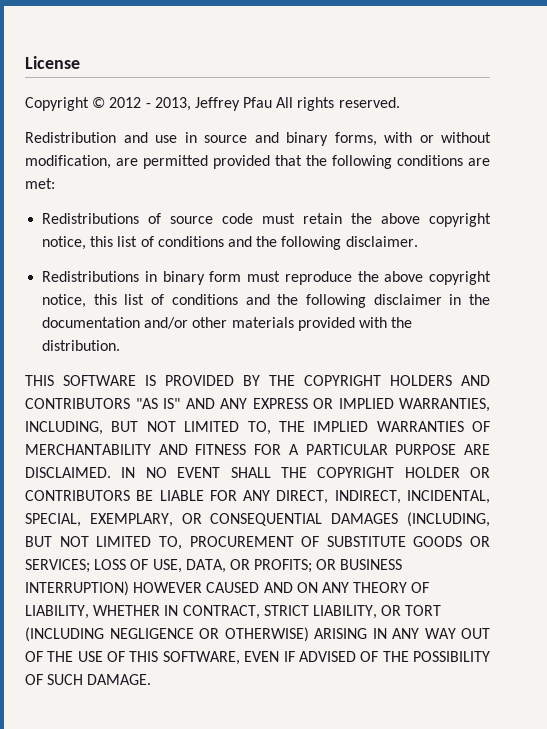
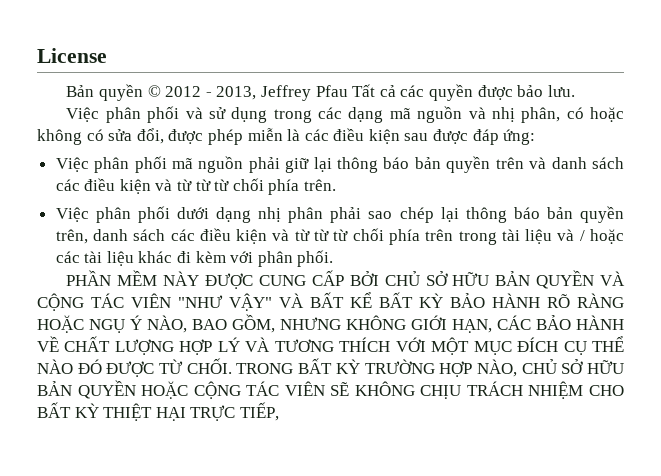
- Copyright © 2012 - 2013, Jeffrey Pfau All rights reserved.
- Redistribution and use in source and binary forms, with or without modification, are permitted provided that the following conditions are met:
- Redistributions of source code must retain the above copyright notice, this list of conditions and the following disclaimer.
- Redistributions in binary form must reproduce the above copyright notice, this list of conditions and the following disclaimer in the documentation and/or other materials provided with the distribution.
- THIS SOFTWARE IS PROVIDED BY THE COPYRIGHT HOLDERS AND CONTRIBUTORS "AS IS" AND ANY EXPRESS OR IMPLIED WARRANTIES, INCLUDING, BUT NOT LIMITED TO, THE IMPLIED WARRANTIES OF MERCHANTABILITY AND FITNESS FOR A PARTICULAR PURPOSE ARE DISCLAIMED. IN NO EVENT SHALL THE COPYRIGHT HOLDER OR CONTRIBUTORS BE LIABLE FOR ANY DIRECT, INDIRECT, INCIDENTAL, SPECIAL, EXEMPLARY, OR CONSEQUENTIAL DAMAGES (INCLUDING, BUT NOT LIMITED TO, PROCUREMENT OF SUBSTITUTE GOODS OR SERVICES; LOSS OF USE, DATA, OR PROFITS; OR BUSINESS INTERRUPTION) HOWEVER CAUSED AND ON ANY THEORY OF LIABILITY, WHETHER IN CONTRACT, STRICT LIABILITY, OR TORT (INCLUDING NEGLIGENCE OR OTHERWISE) ARISING IN ANY WAY OUT OF THE USE OF THIS SOFTWARE, EVEN IF ADVISED OF THE POSSIBILITY OF SUCH DAMAGE.
+ Bản quyền © 2012 - 2013, Jeffrey Pfau Tất cả các quyền được bảo lưu.
+ Việc phân phối và sử dụng trong các dạng mã nguồn và nhị phân, có hoặc không có sửa đổi, được phép miễn là các điều kiện sau được đáp ứng:
+ Việc phân phối mã nguồn phải giữ lại thông báo bản quyền trên và danh sách các điều kiện và từ từ từ chối phía trên.
+ Việc phân phối dưới dạng nhị phân phải sao chép lại thông báo bản quyền trên, danh sách các điều kiện và từ từ từ chối phía trên trong tài liệu và / hoặc các tài liệu khác đi kèm với phân phối.
+ PHẦN MỀM NÀY ĐƯỢC CUNG CẤP BỞI CHỦ SỞ HỮU BẢN QUYỀN VÀ CỘNG TÁC VIÊN "NHƯ VẬY" VÀ BẤT KỂ BẤT KỲ BẢO HÀNH RÕ RÀNG HOẶC NGỤ Ý NÀO, BAO GỒM, NHƯNG KHÔNG GIỚI HẠN, CÁC BẢO HÀNH VỀ CHẤT LƯỢNG HỢP LÝ VÀ TƯƠNG THÍCH VỚI MỘT MỤC ĐÍCH CỤ THỂ NÀO ĐÓ ĐƯỢC TỪ CHỐI. TRONG BẤT KỲ TRƯỜNG HỢP NÀO, CHỦ SỞ HỮU BẢN QUYỀN HOẶC CỘNG TÁC VIÊN SẼ KHÔNG CHỊU TRÁCH NHIỆM CHO BẤT KỲ THIỆT HẠI TRỰC TIẾP,

